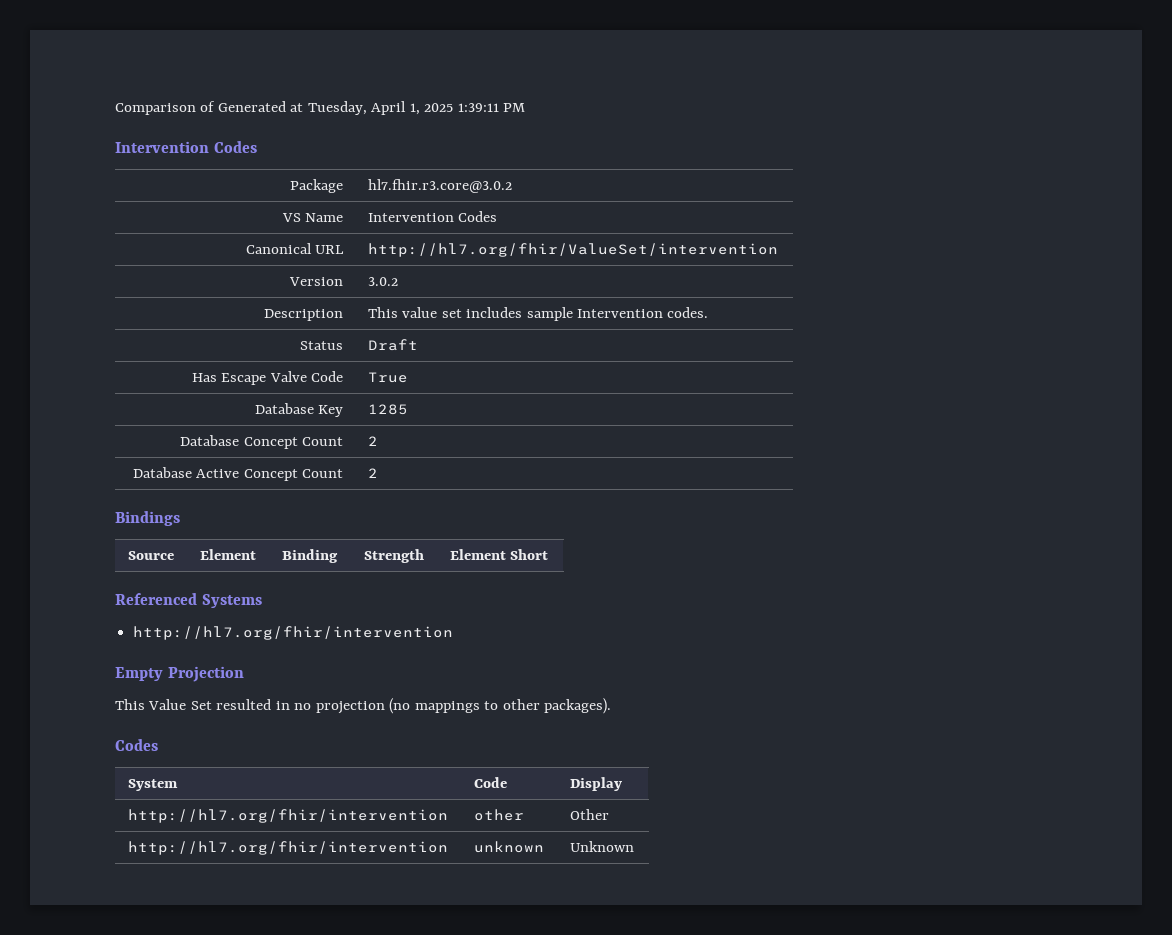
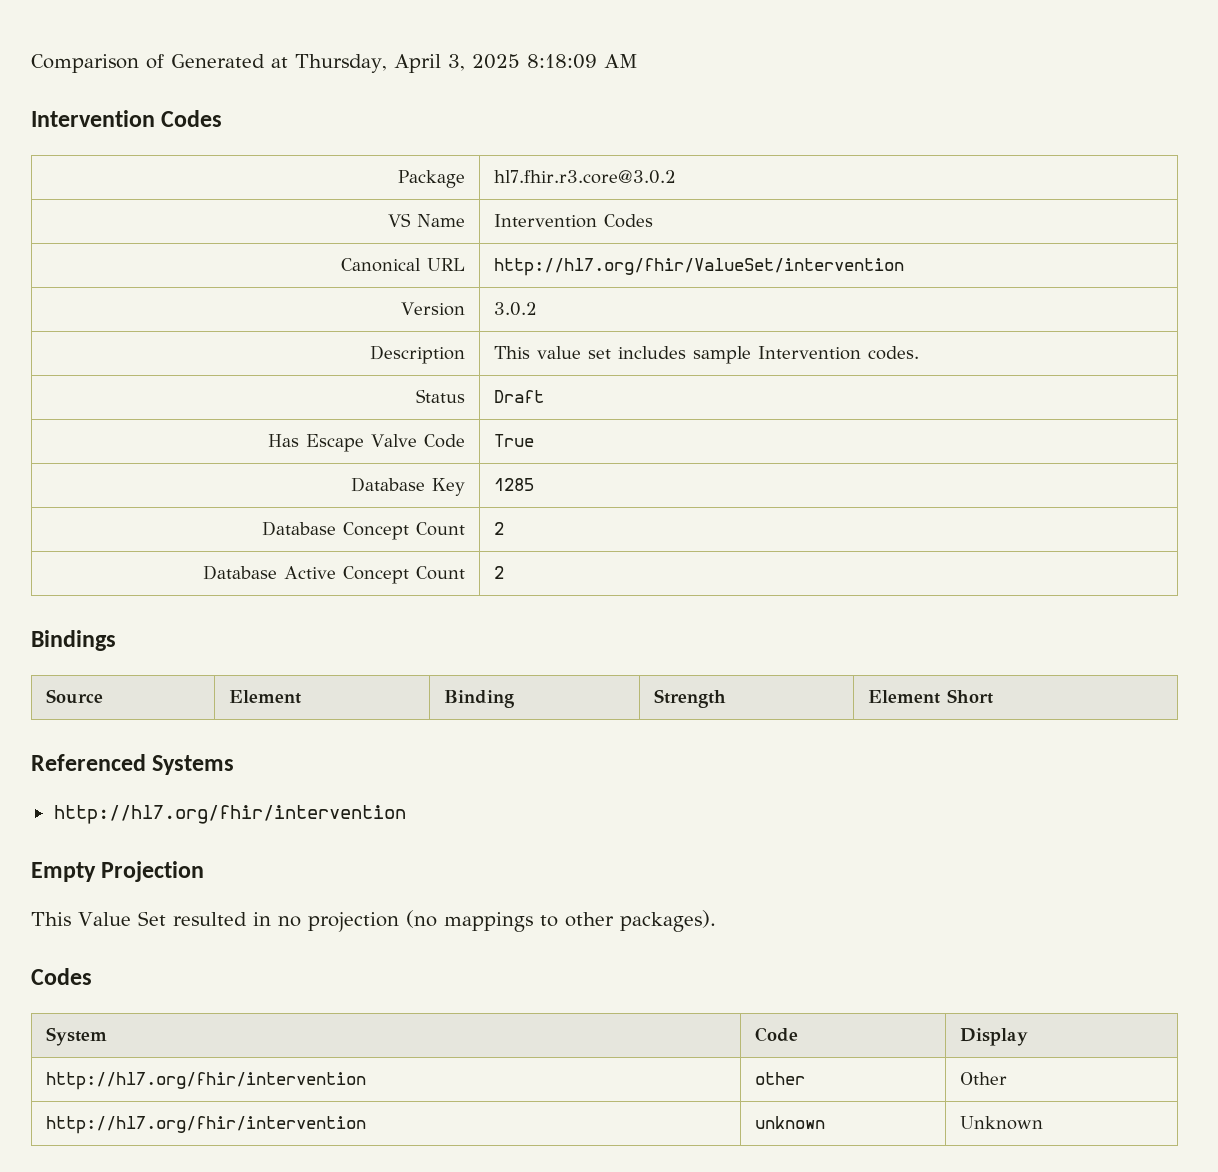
- Comparison of Generated at Tuesday, April 1, 2025 1:39:11 PM
+ Comparison of Generated at Thursday, April 3, 2025 8:18:09 AM

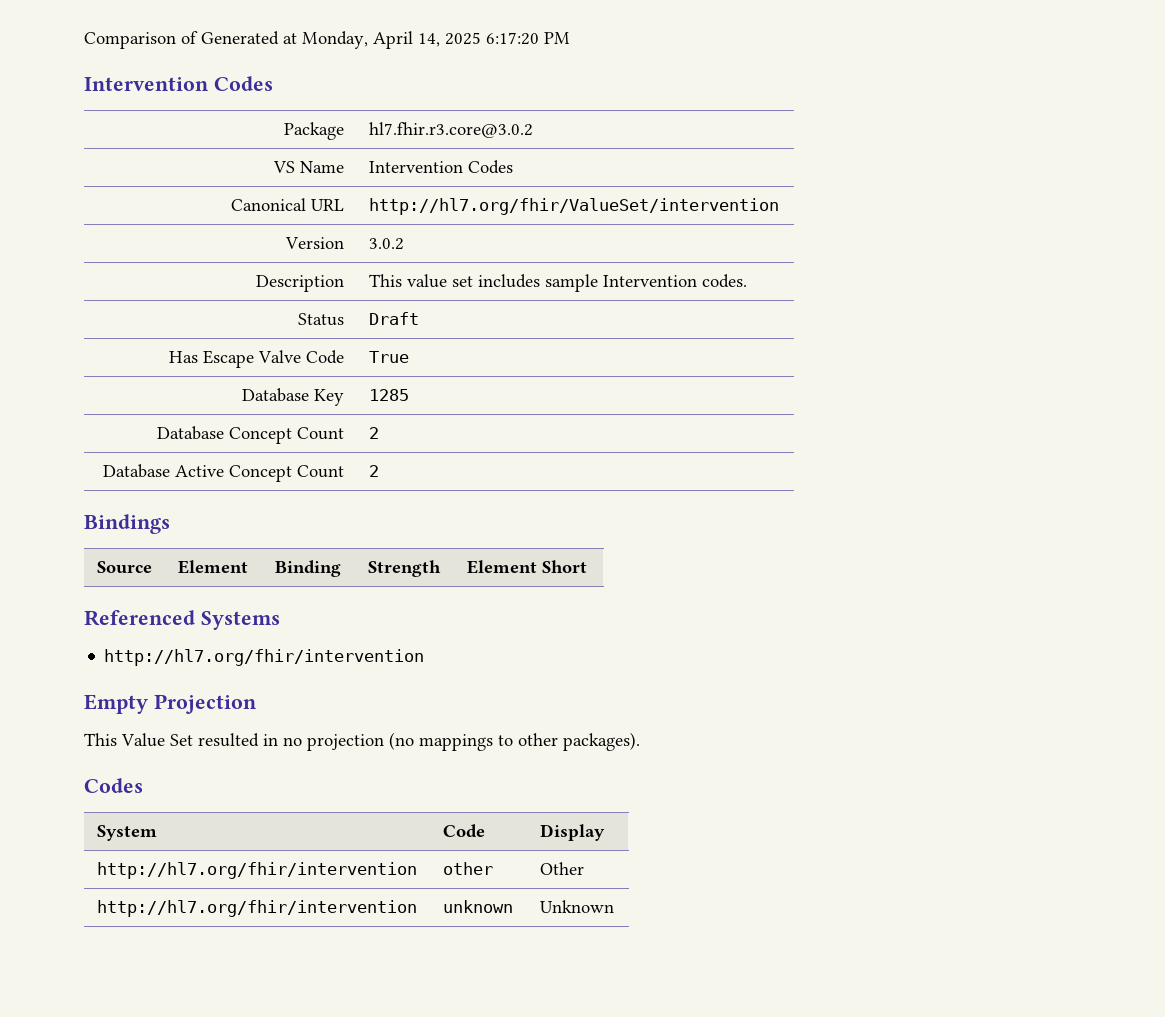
- Comparison of Generated at Thursday, April 3, 2025 8:18:09 AM
+ Comparison of Generated at Monday, April 14, 2025 6:17:20 PM

